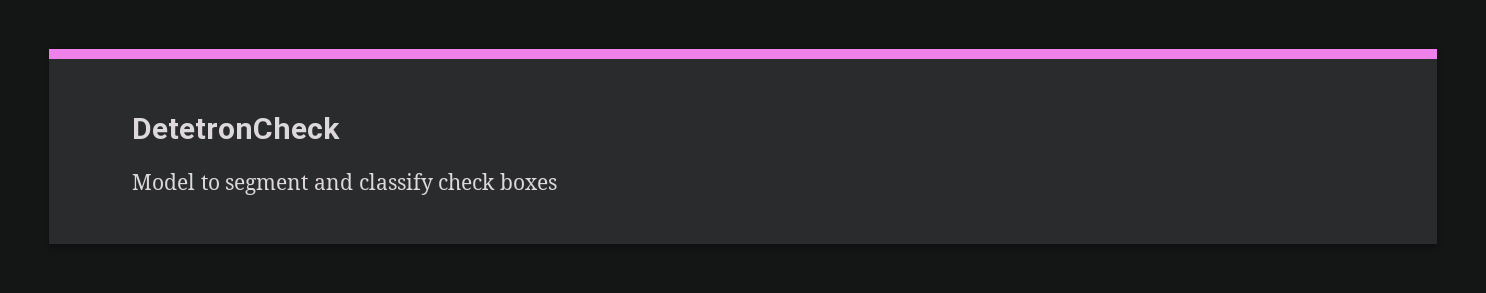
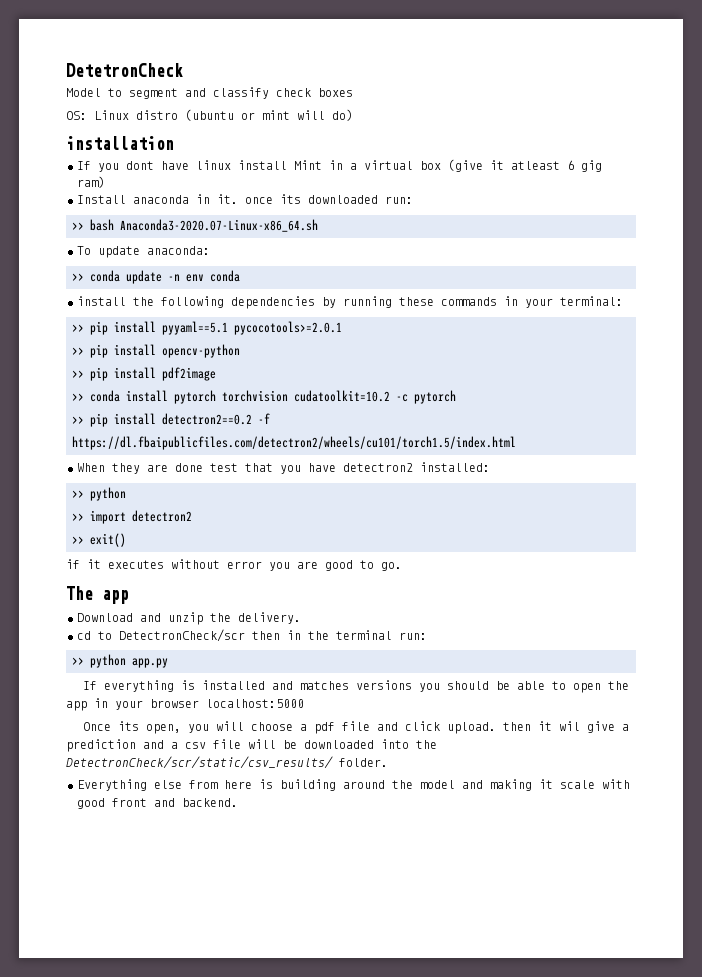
+ OS: Linux distro (ubuntu or mint will do)
+ installation
+ If you dont have linux install Mint in a virtual box (give it atleast 6 gig ram)
+ Install anaconda in it. once its downloaded run:
+ >> bash Anaconda3-2020.07-Linux-x86_64.sh
+ To update anaconda:
+ >> conda update -n env conda
+ install the following dependencies by running these commands in your terminal:
+ >> pip install pyyaml==5.1 pycocotools>=2.0.1
+ >> pip install opencv-python
+ >> pip install pdf2image
+ >> conda install pytorch torchvision cudatoolkit=10.2 -c pytorch
+ >> pip install detectron2==0.2 -f https://dl.fbaipublicfiles.com/detectron2/wheels/cu101/torch1.5/index.html
+ When they are done test that you have detectron2 installed:
+ >> python
+ >> import detectron2
+ >> exit()
+ if it executes without error you are good to go.
+ The app
+ Download and unzip the delivery.
+ cd to DetectronCheck/scr then in the terminal run:
+ >> python app.py
+ If everything is installed and matches versions you should be able to open the app in your browser localhost:5000
+ Once its open, you will choose a pdf file and click upload. then it wil give a prediction and a csv file will be downloaded into the DetectronCheck/scr/static/csv_results/ folder.
+ Everything else from here is building around the model and making it scale with good front and backend.

